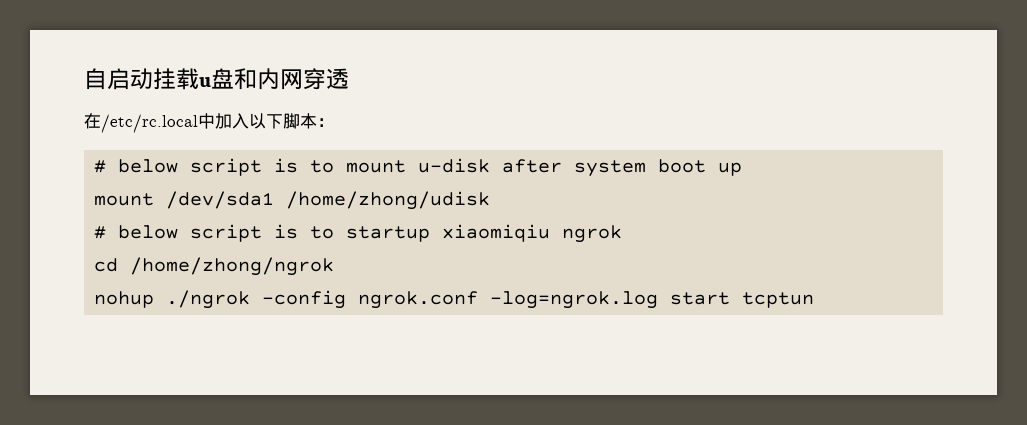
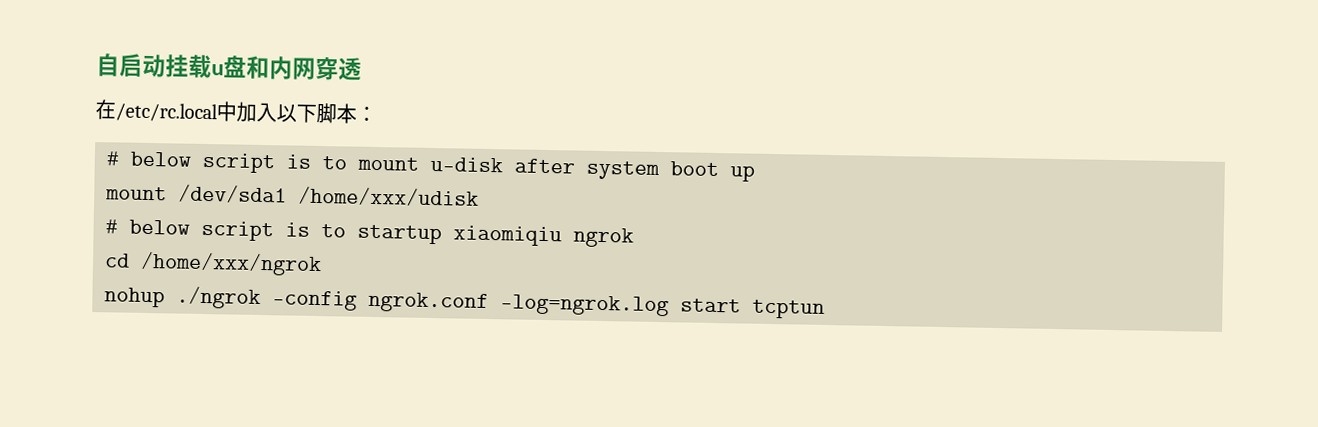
- mount /dev/sda1 /home/zhong/udisk
+ mount /dev/sda1 /home/xxx/udisk
- cd /home/zhong/ngrok
+ cd /home/xxx/ngrok

